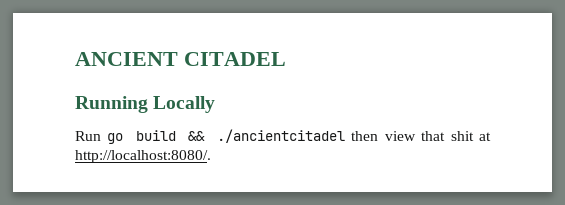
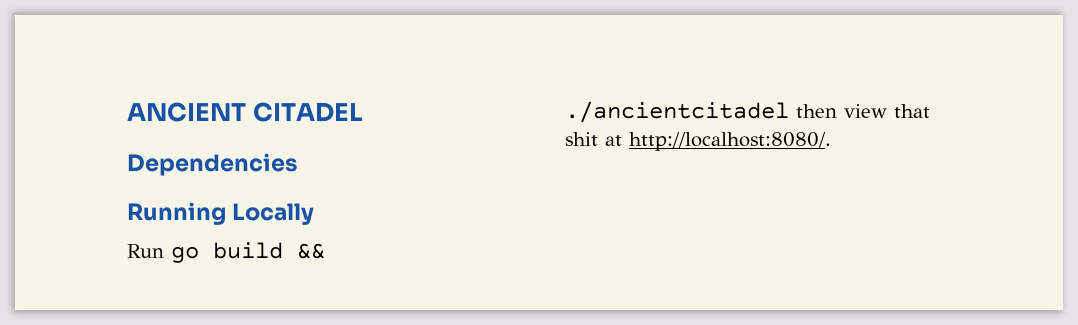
+ Dependencies

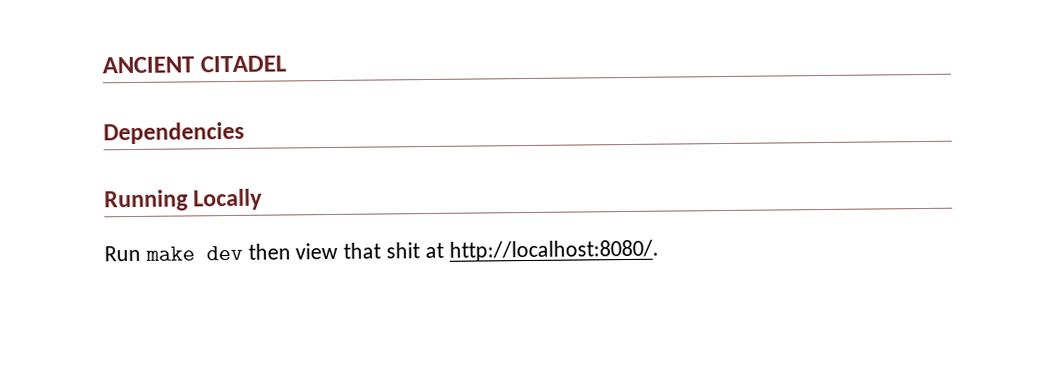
- Run go build && ./ancientcitadel then view that shit at http://localhost:8080/.
+ Run make dev then view that shit at http://localhost:8080/.

